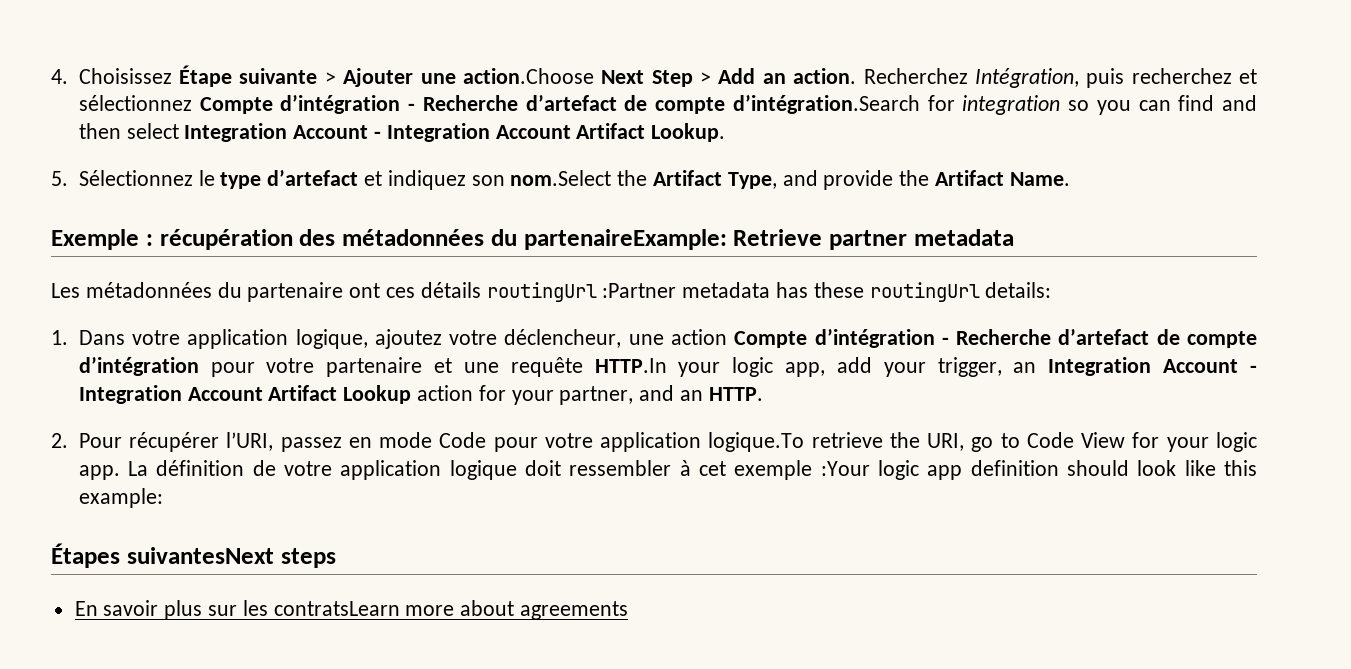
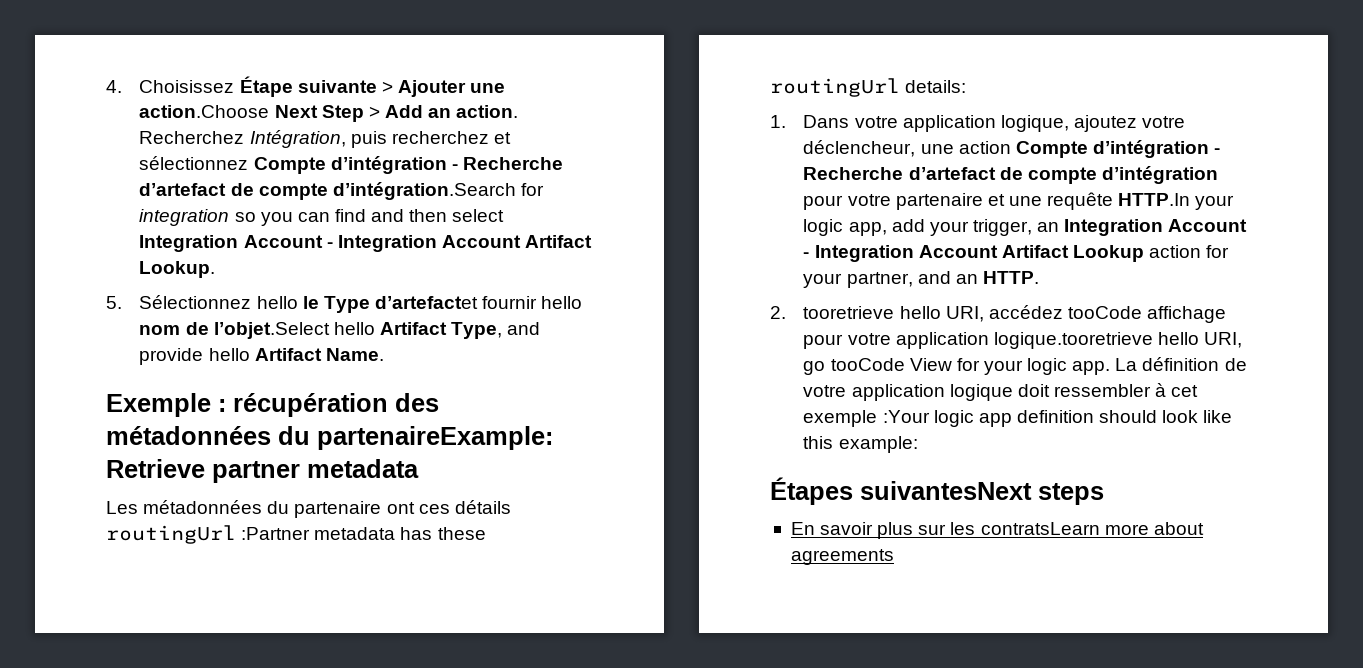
- 5. Sélectionnez le type d’artefact et indiquez son nom.Select the Artifact Type, and provide the Artifact Name.
+ 5. Sélectionnez hello le Type d’artefactet fournir hello nom de l’objet.Select hello Artifact Type, and provide hello Artifact Name.
- 2. Pour récupérer l’URI, passez en mode Code pour votre application logique.To retrieve the URI, go to Code View for your logic app.
+ 2. tooretrieve hello URI, accédez tooCode affichage pour votre application logique.tooretrieve hello URI, go tooCode View for your logic app.

